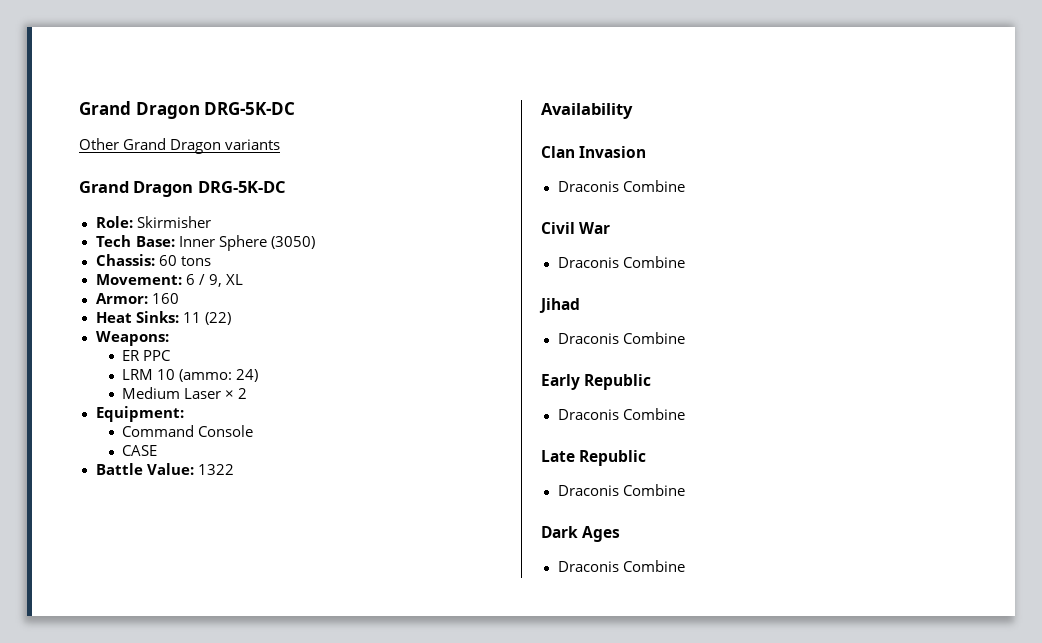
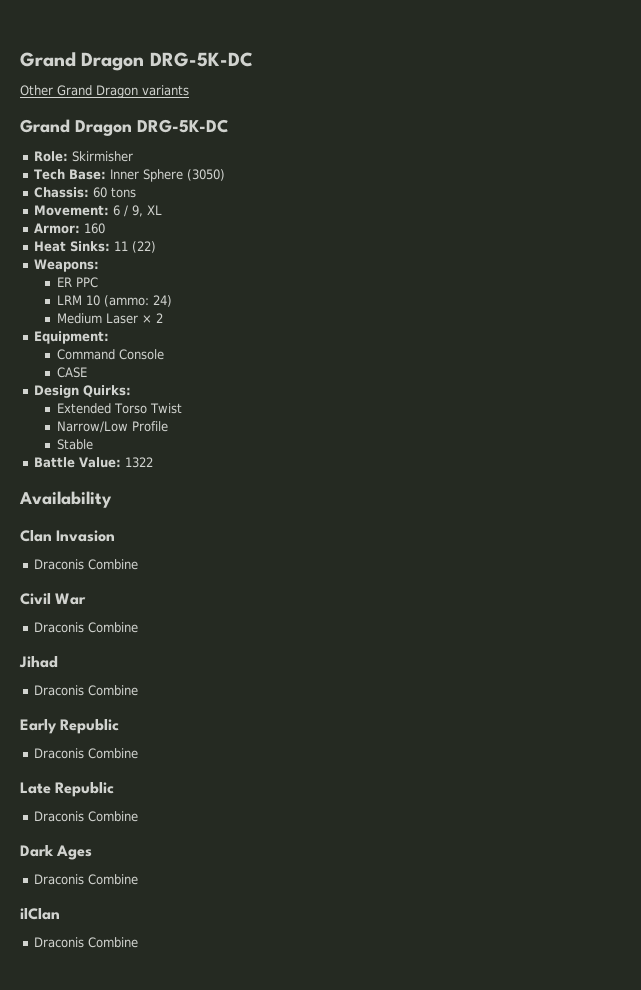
+ Design Quirks:
+ Extended Torso Twist
+ Narrow/Low Profile
+ Stable
+ ilClan
+ Draconis Combine

